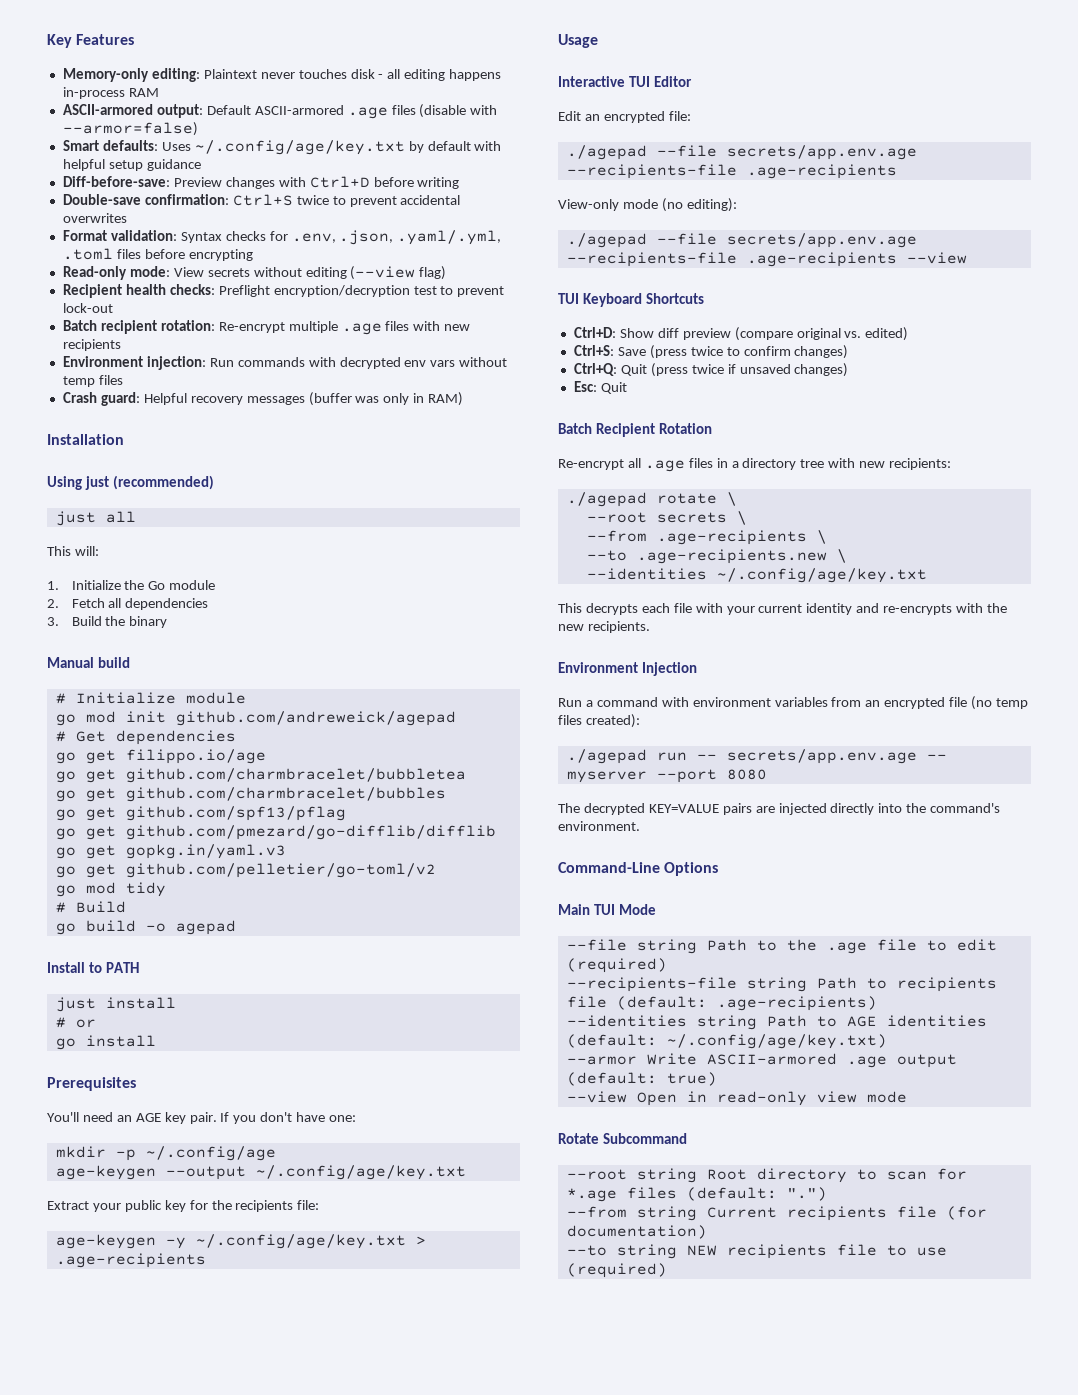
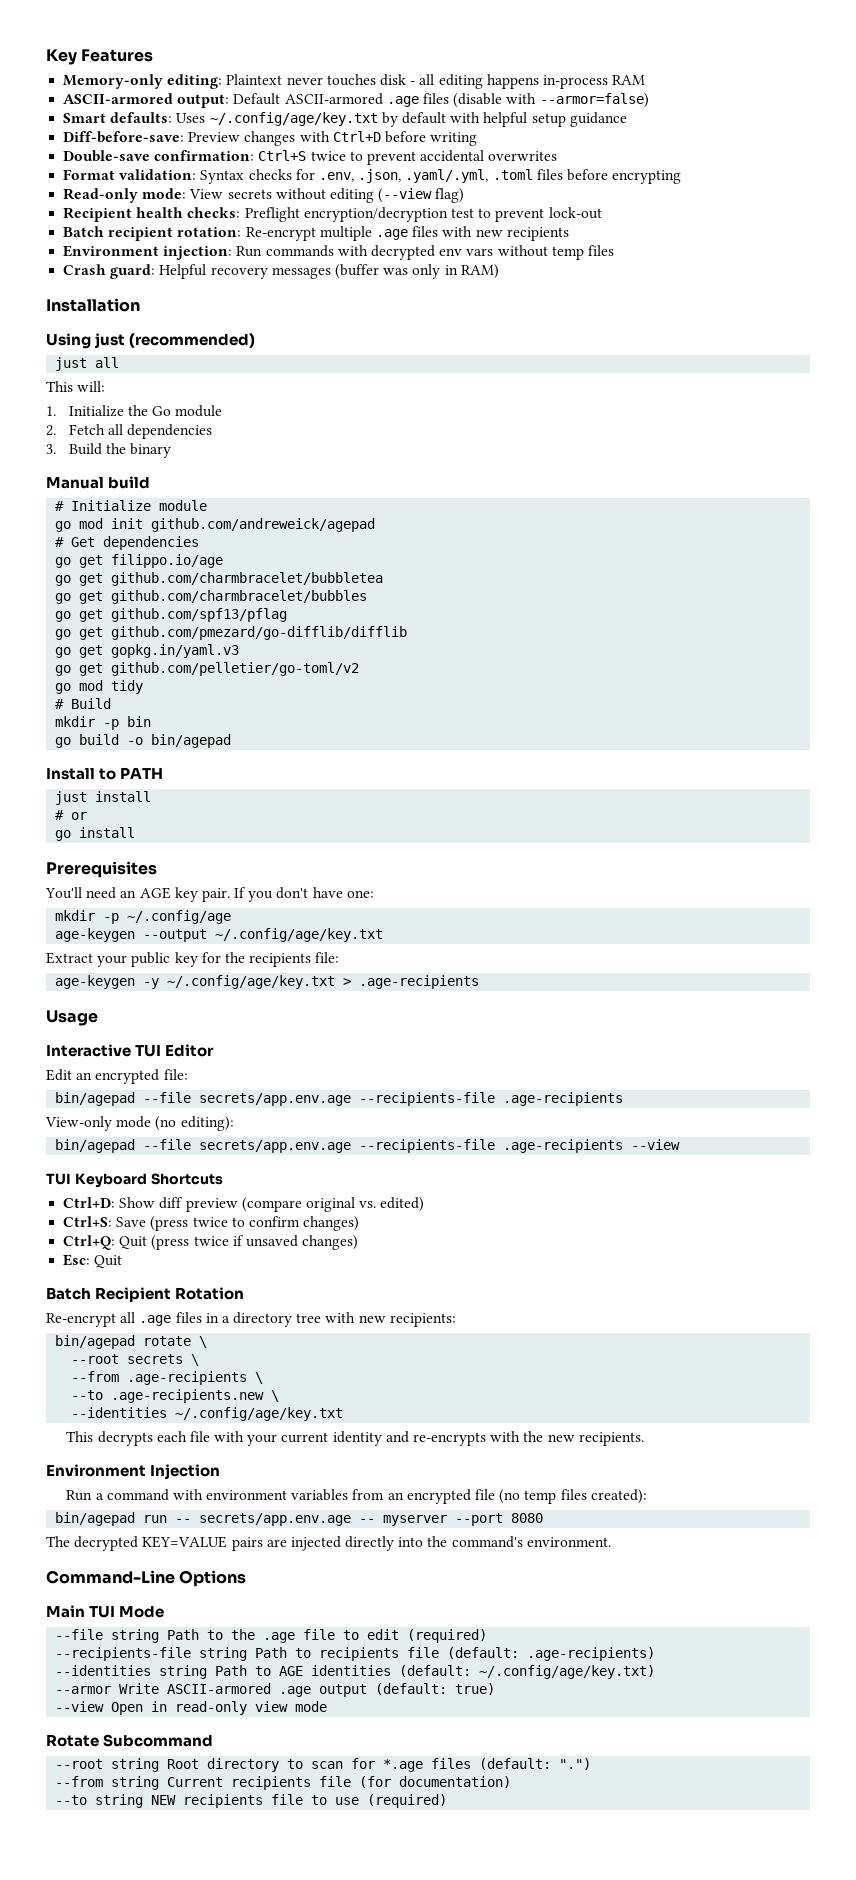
+ mkdir -p bin
- go build -o agepad
+ go build -o bin/agepad
  Edit an encrypted file:
- ./agepad --file secrets/app.env.age --recipients-file .age-recipients
+ bin/agepad --file secrets/app.env.age --recipients-file .age-recipients
- ./agepad --file secrets/app.env.age --recipients-file .age-recipients --view
+ bin/agepad --file secrets/app.env.age --recipients-file .age-recipients --view
- ./agepad rotate \
+ bin/agepad rotate \
- ./agepad run -- secrets/app.env.age -- myserver --port 8080
+ bin/agepad run -- secrets/app.env.age -- myserver --port 8080

